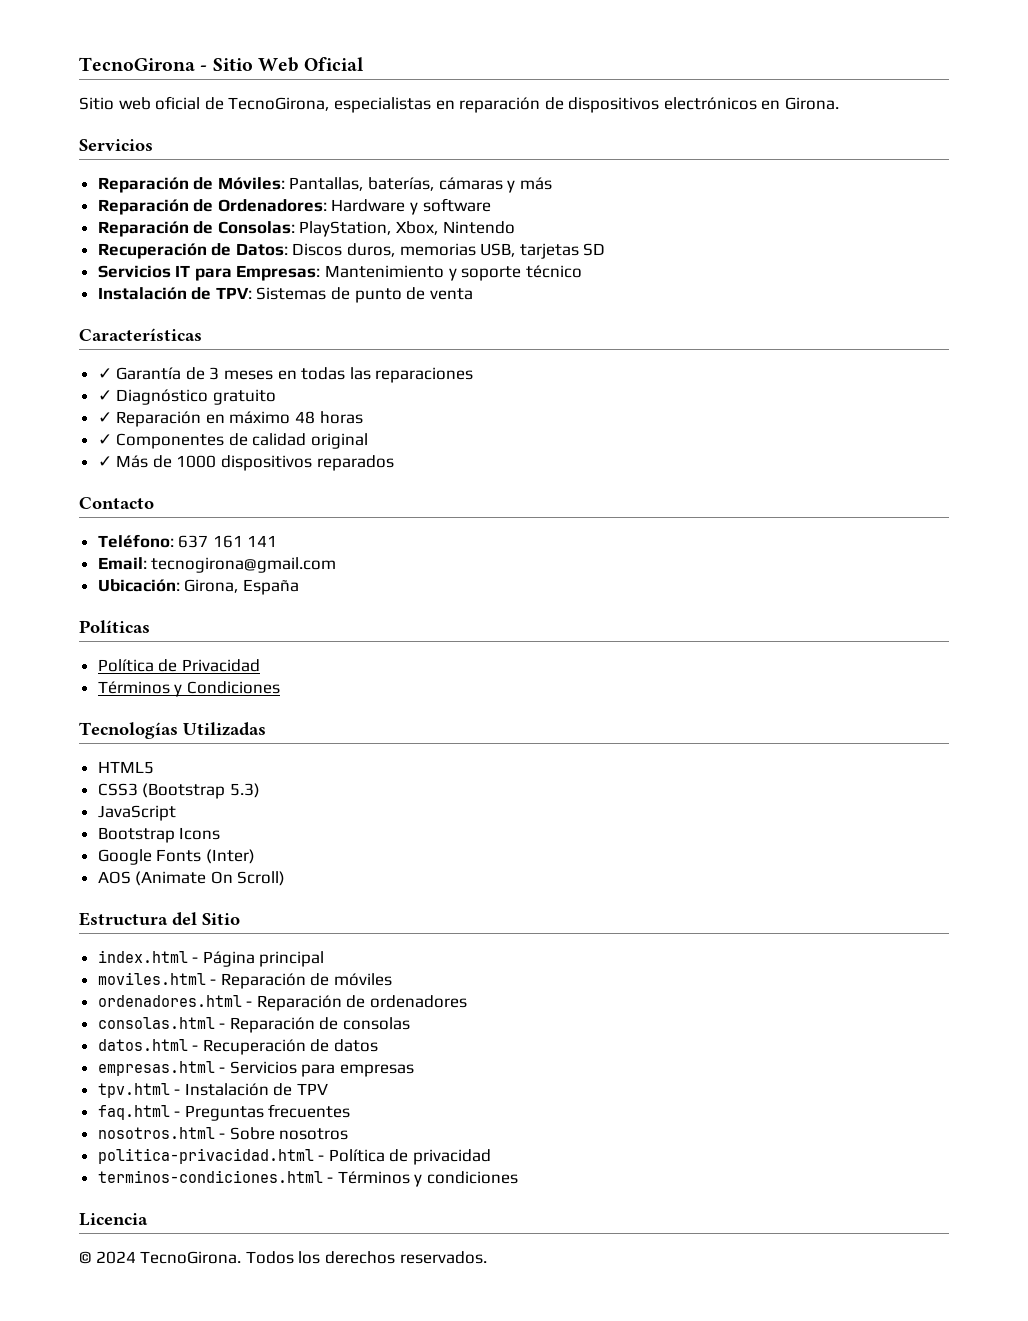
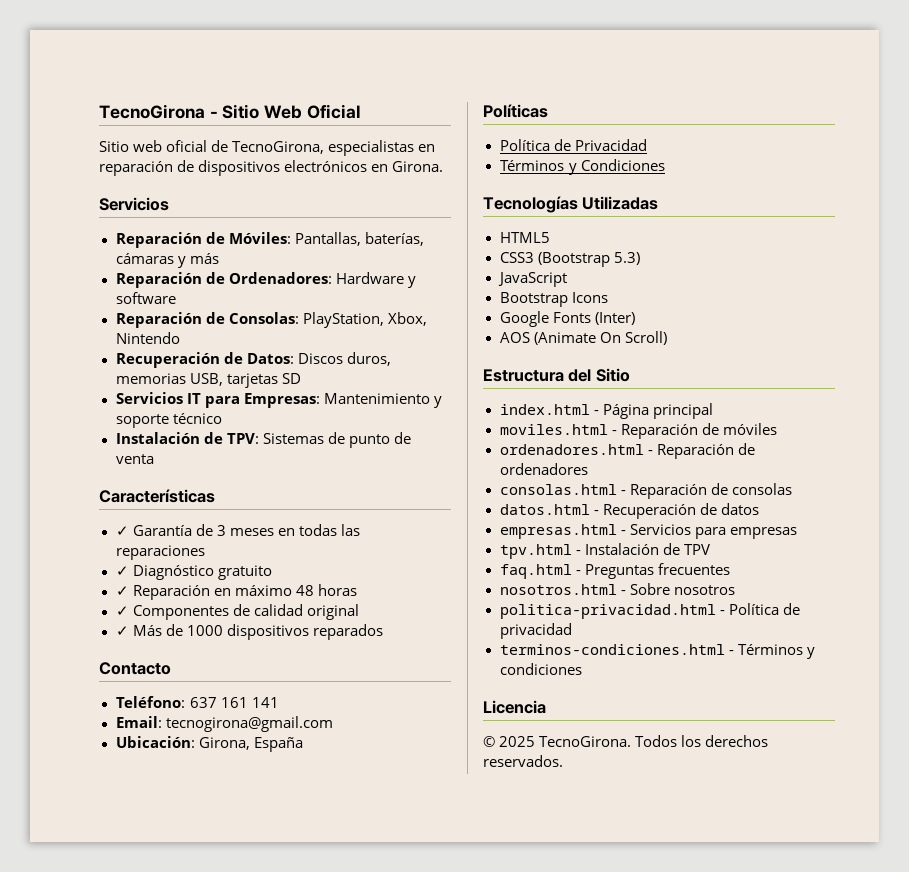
- © 2024 TecnoGirona.
+ © 2025 TecnoGirona.

